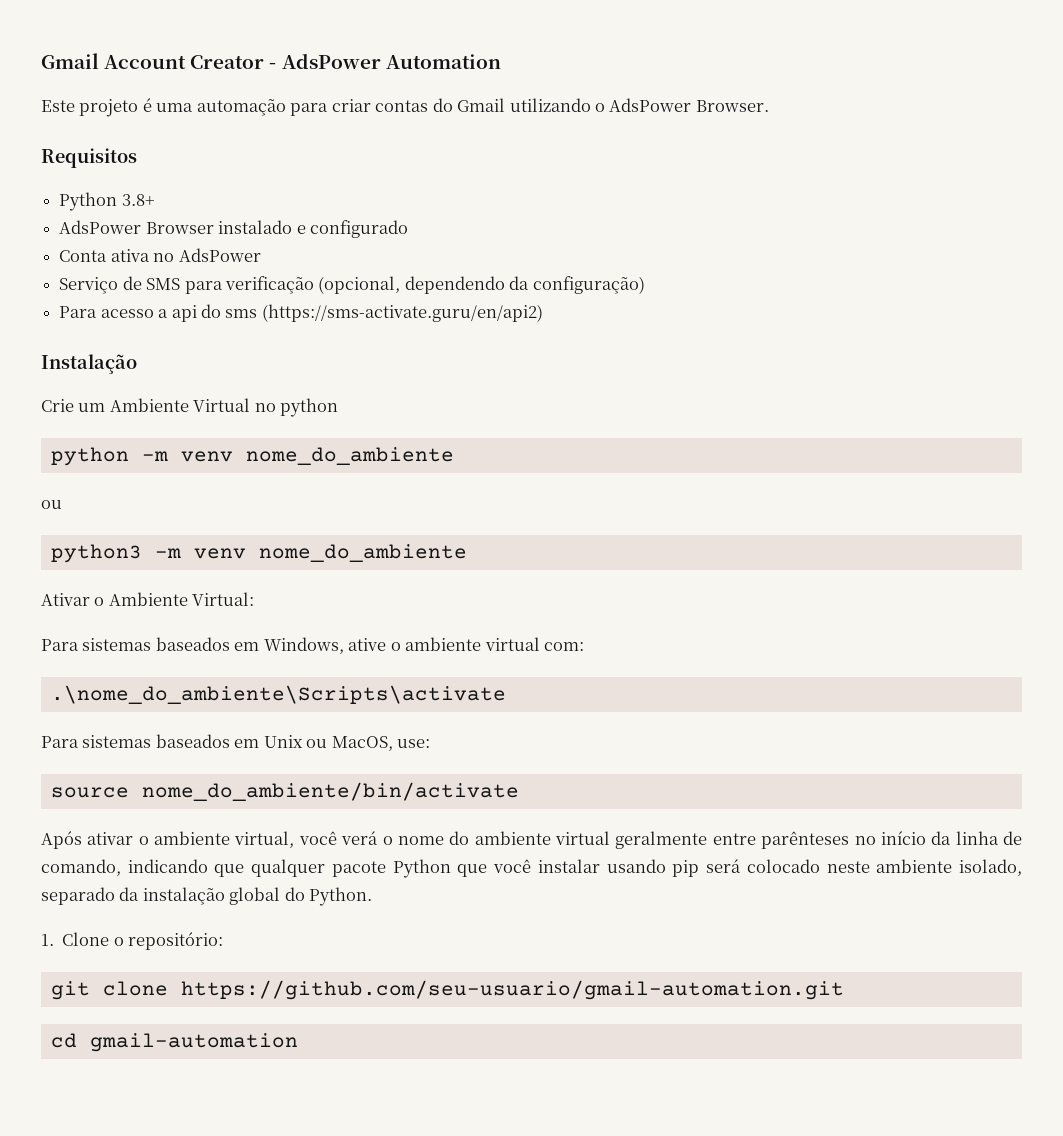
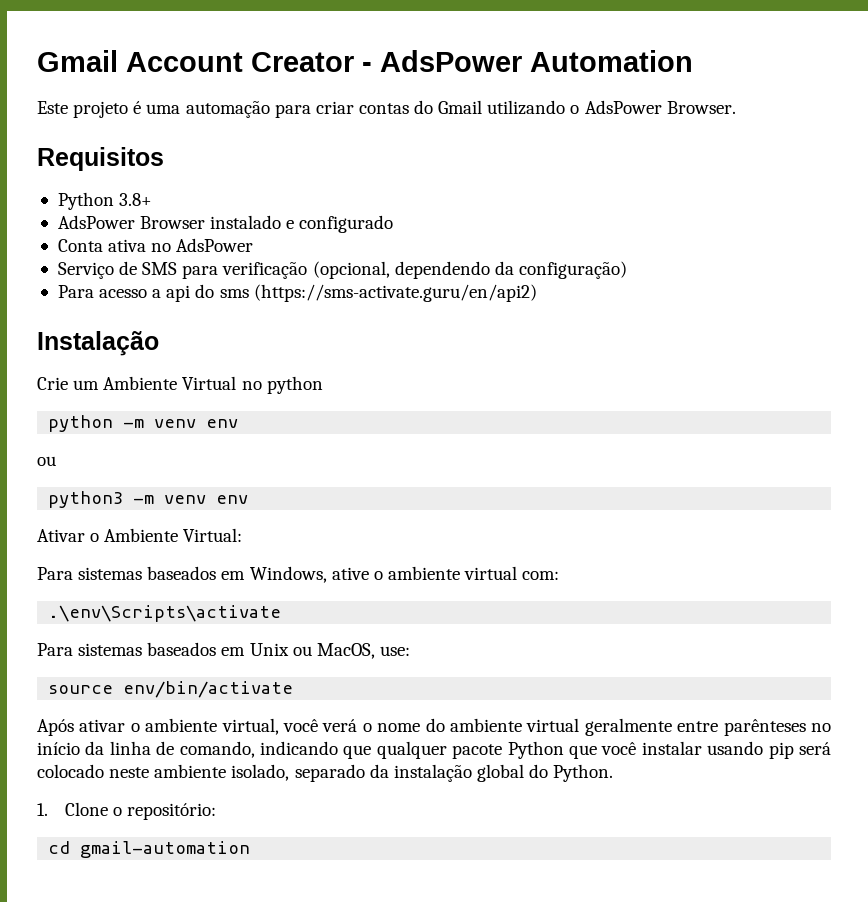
- python -m venv nome_do_ambiente
+ python -m venv env
- python3 -m venv nome_do_ambiente
+ python3 -m venv env
- .\nome_do_ambiente\Scripts\activate
+ .\env\Scripts\activate
- source nome_do_ambiente/bin/activate
+ source env/bin/activate
- git clone https://github.com/seu-usuario/gmail-automation.git

